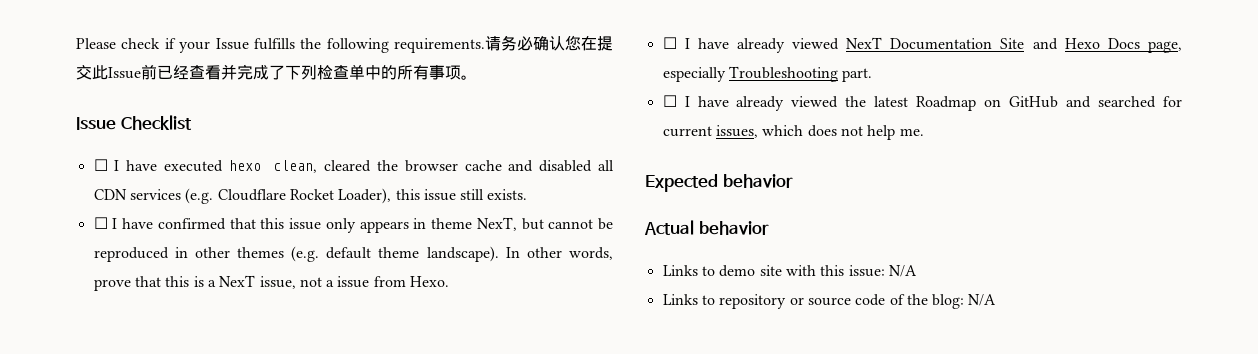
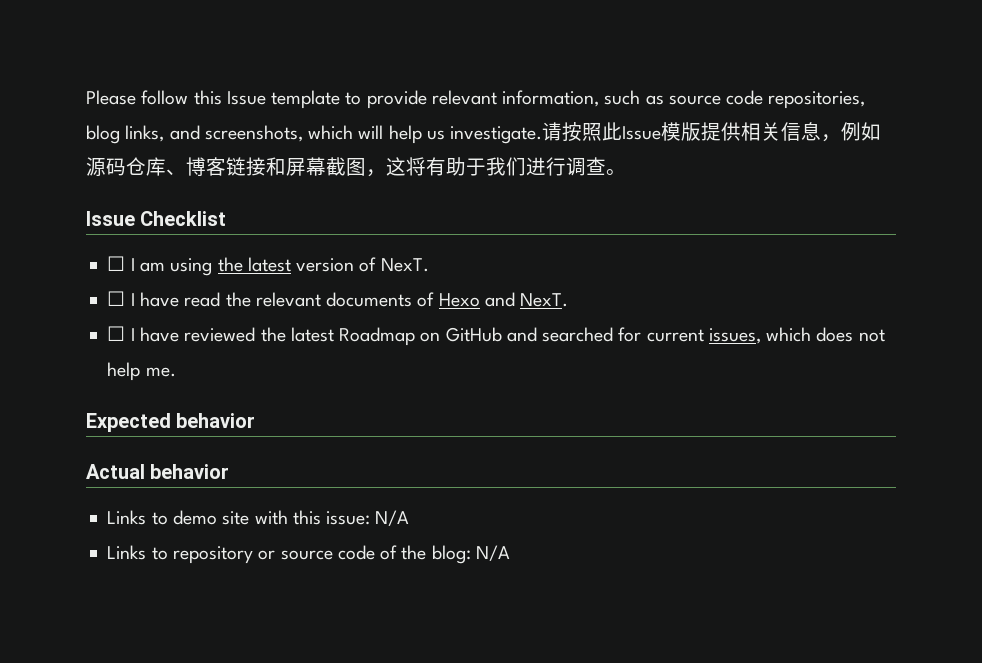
- Please check if your Issue fulfills the following requirements.请务必确认您在提交此Issue前已经查看并完成了下列检查单中的所有事项。
+ Please follow this Issue template to provide relevant information, such as source code repositories, blog links, and screenshots, which will help us investigate.请按照此Issue模版提供相关信息，例如源码仓库、博客链接和屏幕截图，这将有助于我们进行调查。
- ☐ I have executed hexo clean, cleared the browser cache and disabled all CDN services (e.g. Cloudflare Rocket Loader), this issue still exists.
- ☐ I have confirmed that this issue only appears in theme NexT, but cannot be reproduced in other themes (e.g. default theme landscape). In other words, prove that this is a NexT issue, not a issue from Hexo.
- ☐ I have already viewed NexT Documentation Site and Hexo Docs page, especially Troubleshooting part.
- ☐ I have already viewed the latest Roadmap on GitHub and searched for current issues, which does not help me.
+ ☐ I am using the latest version of NexT.
+ ☐ I have read the relevant documents of Hexo and NexT.
+ ☐ I have reviewed the latest Roadmap on GitHub and searched for current issues, which does not help me.

